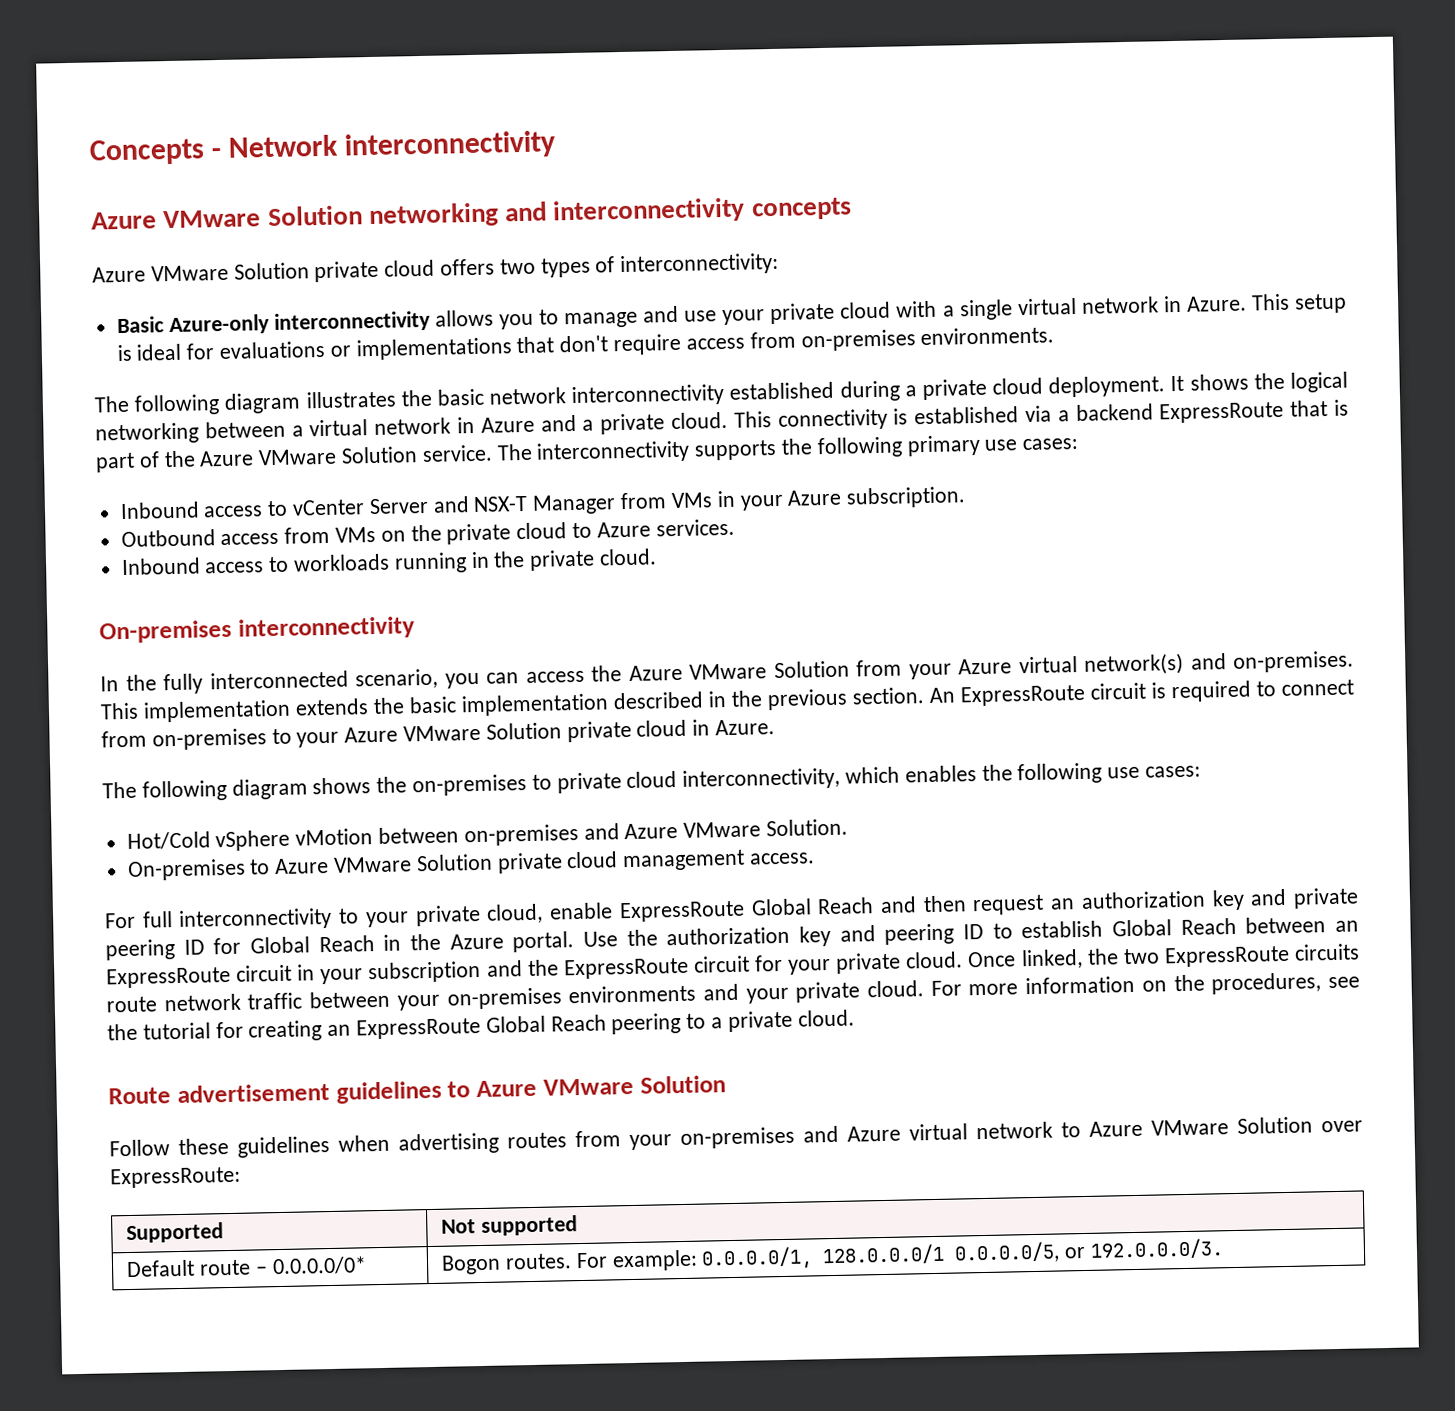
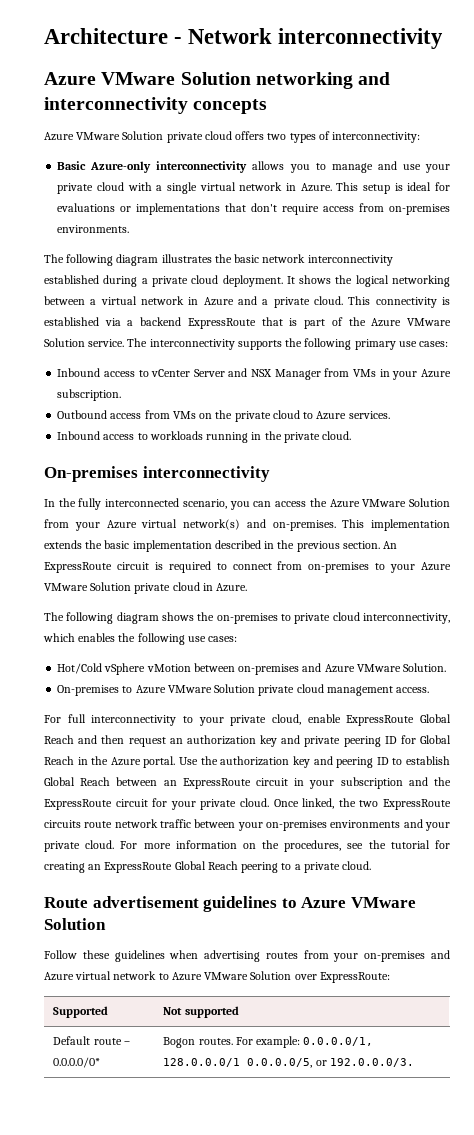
- Concepts - Network interconnectivity
+ Architecture - Network interconnectivity
- Inbound access to vCenter Server and NSX-T Manager from VMs in your Azure subscription.
+ Inbound access to vCenter Server and NSX Manager from VMs in your Azure subscription.

